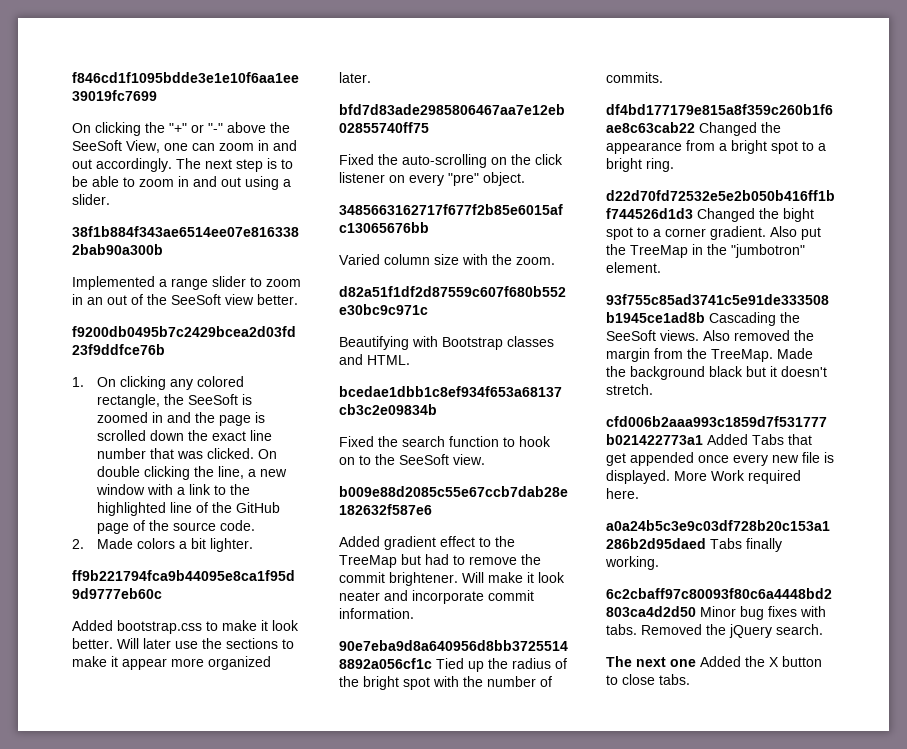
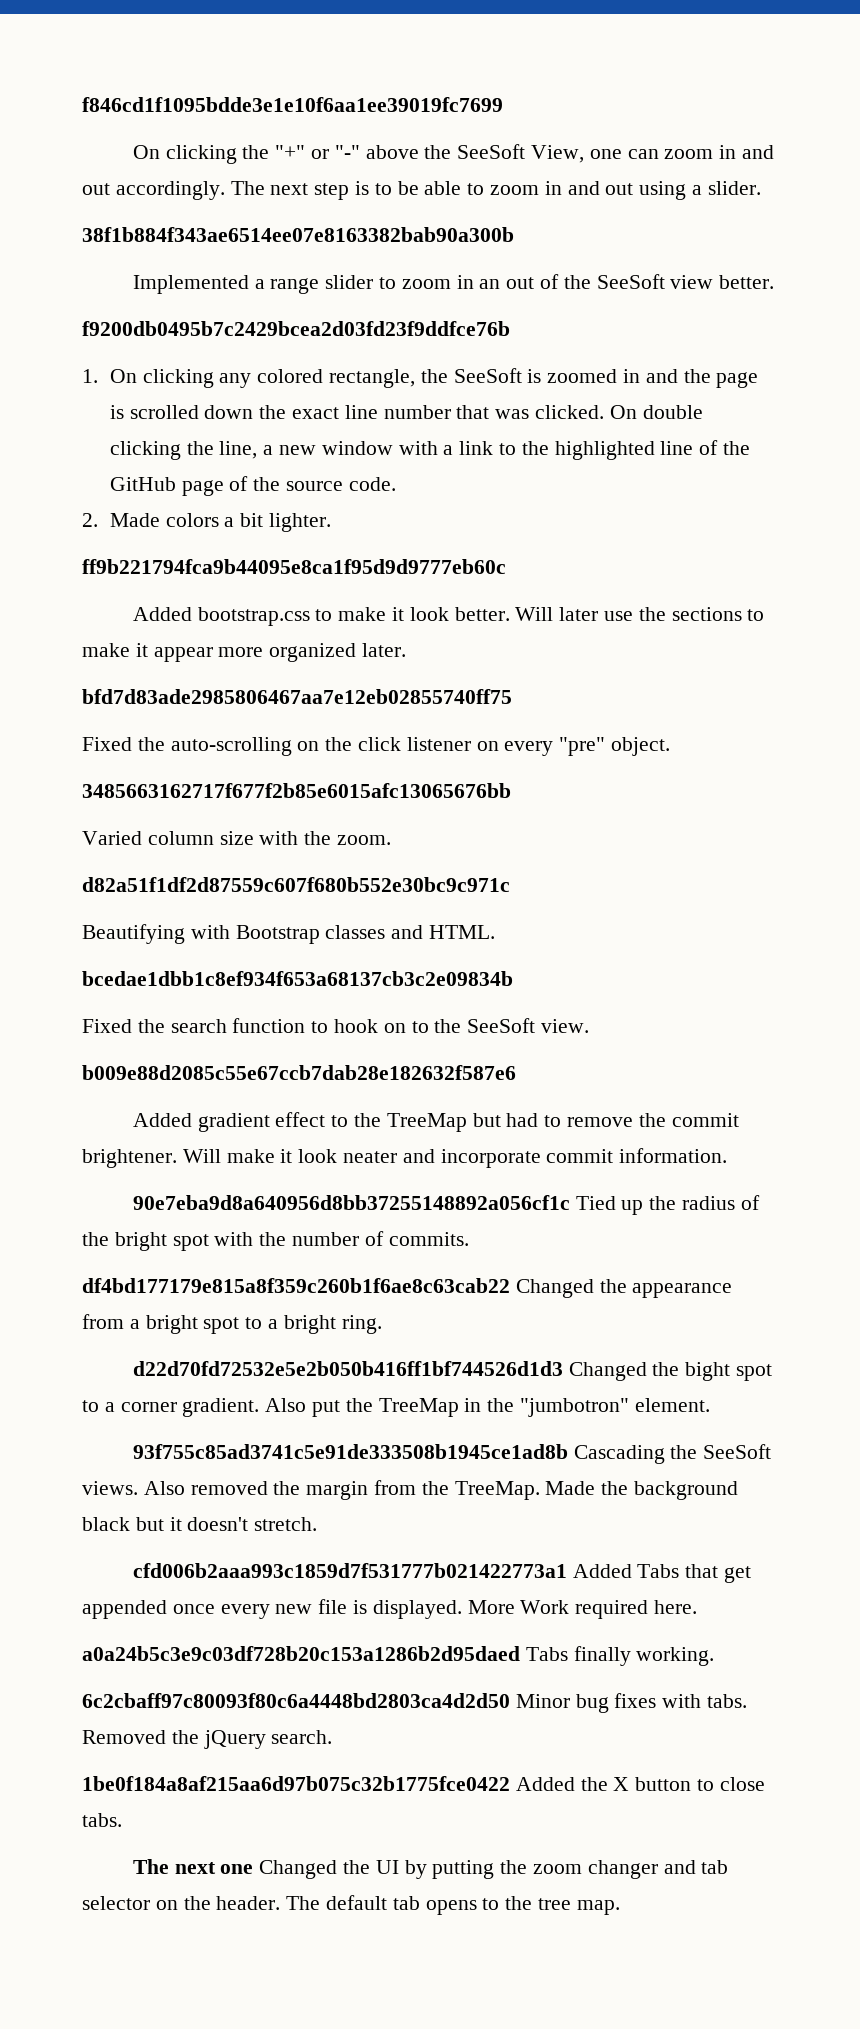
- The next one Added the X button to close tabs.
+ 1be0f184a8af215aa6d97b075c32b1775fce0422 Added the X button to close tabs.
+ The next one Changed the UI by putting the zoom changer and tab selector on the header. The default tab opens to the tree map.

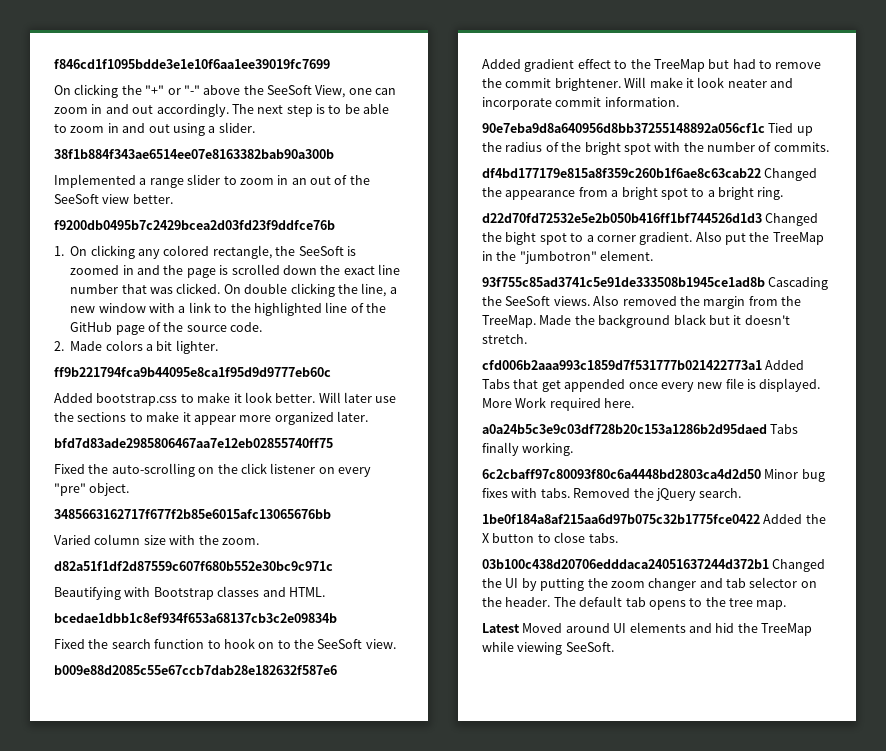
- The next one Changed the UI by putting the zoom changer and tab selector on the header.
+ 03b100c438d20706edddaca24051637244d372b1 Changed the UI by putting the zoom changer and tab selector on the header.
+ Latest Moved around UI elements and hid the TreeMap while viewing SeeSoft.

